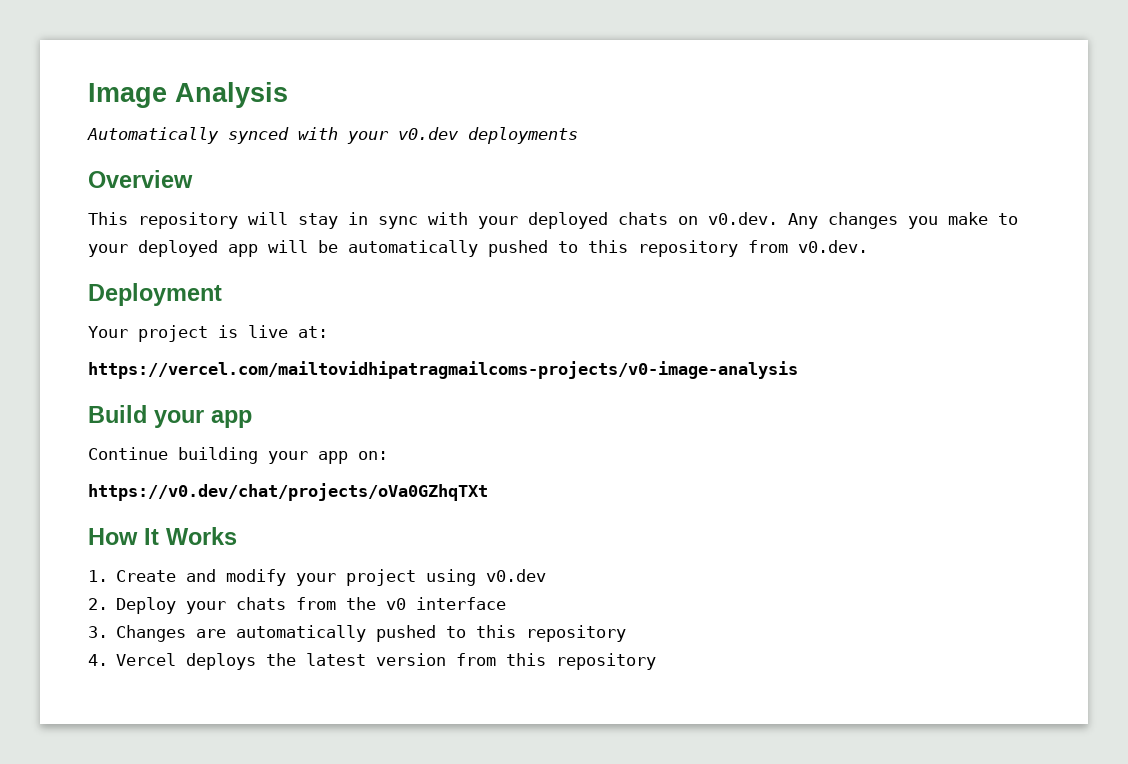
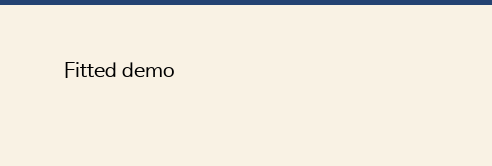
- Image Analysis
- Automatically synced with your v0.dev deployments
- Overview
- This repository will stay in sync with your deployed chats on v0.dev. Any changes you make to your deployed app will be automatically pushed to this repository from v0.dev.
- Deployment
- Your project is live at:
- https://vercel.com/mailtovidhipatragmailcoms-projects/v0-image-analysis
- Build your app
- Continue building your app on:
- https://v0.dev/chat/projects/oVa0GZhqTXt
- How It Works
- 1. Create and modify your project using v0.dev
- 2. Deploy your chats from the v0 interface
- 3. Changes are automatically pushed to this repository
- 4. Vercel deploys the latest version from this repository
+ Fitted demo

